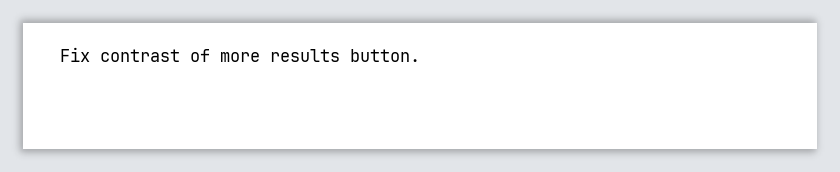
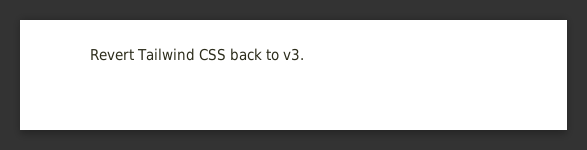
- Fix contrast of more results button.
+ Revert Tailwind CSS back to v3.

